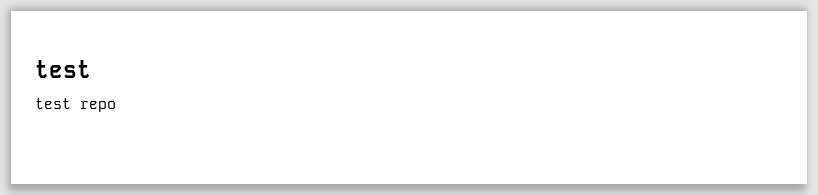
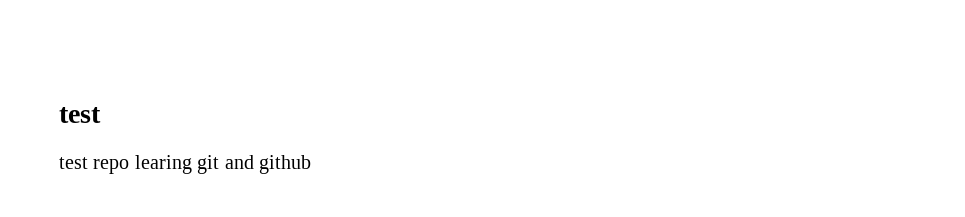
- test repo
+ test repo learing git and github

